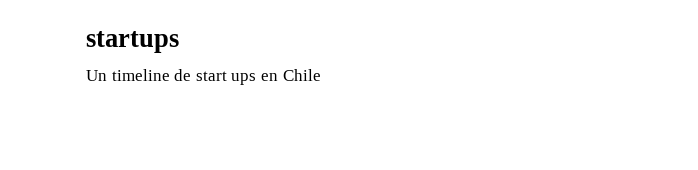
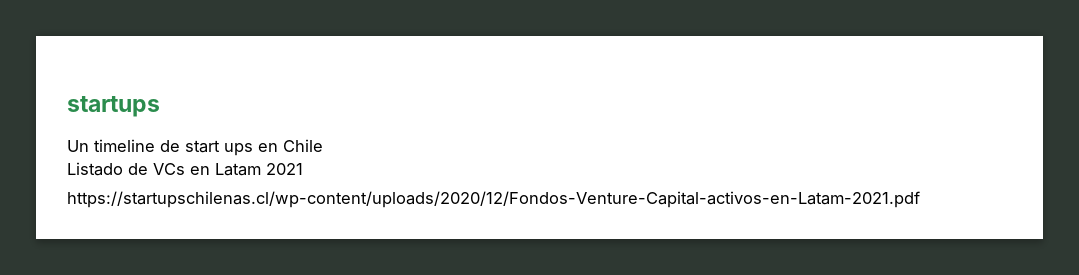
+ Listado de VCs en Latam 2021
+ https://startupschilenas.cl/wp-content/uploads/2020/12/Fondos-Venture-Capital-activos-en-Latam-2021.pdf

